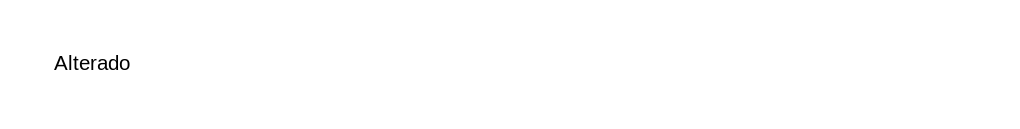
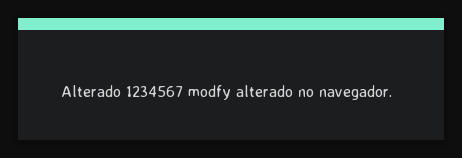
- Alterado
+ Alterado 1234567 modfy alterado no navegador.

